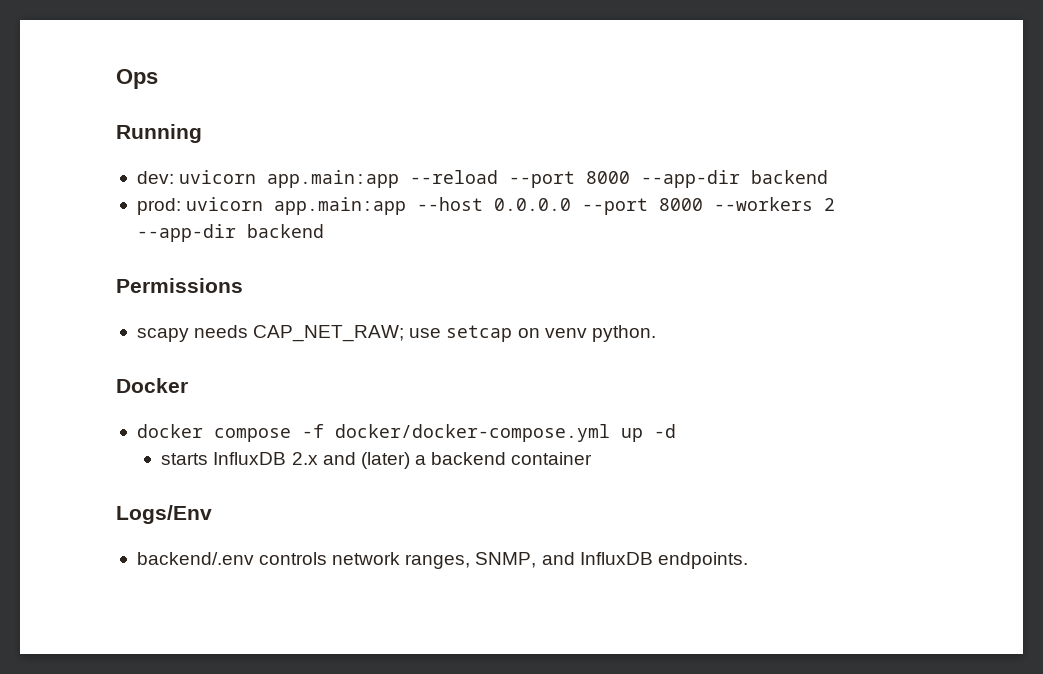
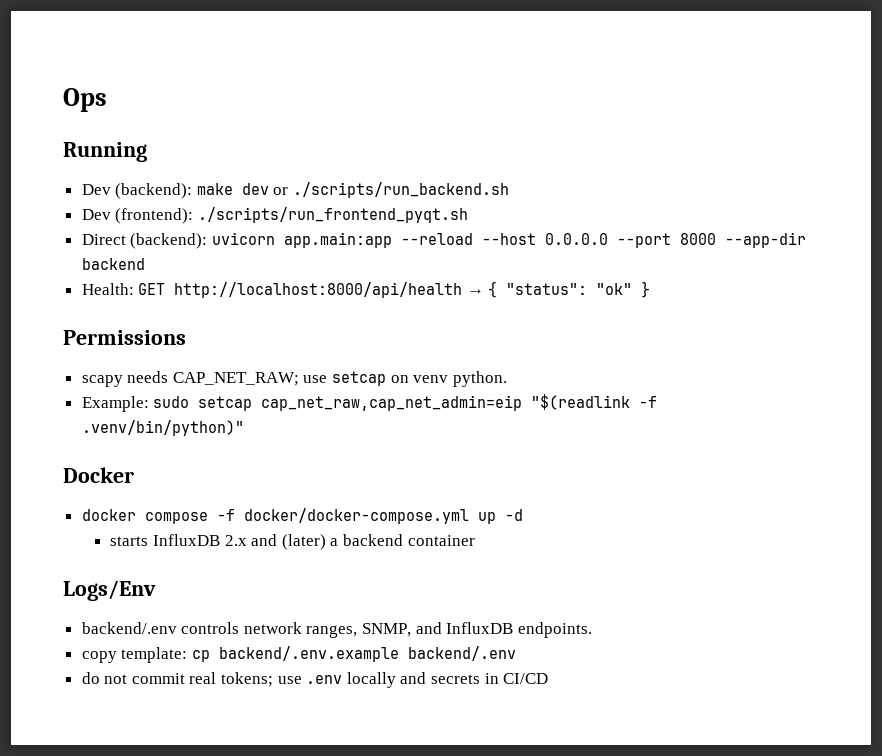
- dev: uvicorn app.main:app --reload --port 8000 --app-dir backend
+ Dev (backend): make dev or ./scripts/run_backend.sh
+ Dev (frontend): ./scripts/run_frontend_pyqt.sh
+ Direct (backend): uvicorn app.main:app --reload --host 0.0.0.0 --port 8000 --app-dir backend
- prod: uvicorn app.main:app --host 0.0.0.0 --port 8000 --workers 2 --app-dir backend
+ Health: GET http://localhost:8000/api/health → { "status": "ok" }
+ Example: sudo setcap cap_net_raw,cap_net_admin=eip "$(readlink -f .venv/bin/python)"
+ copy template: cp backend/.env.example backend/.env
+ do not commit real tokens; use .env locally and secrets in CI/CD

